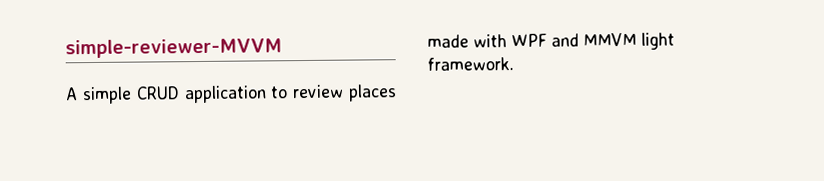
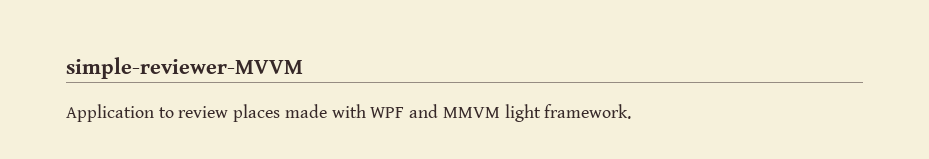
- A simple CRUD application to review places made with WPF and MMVM light framework.
+ Application to review places made with WPF and MMVM light framework.

